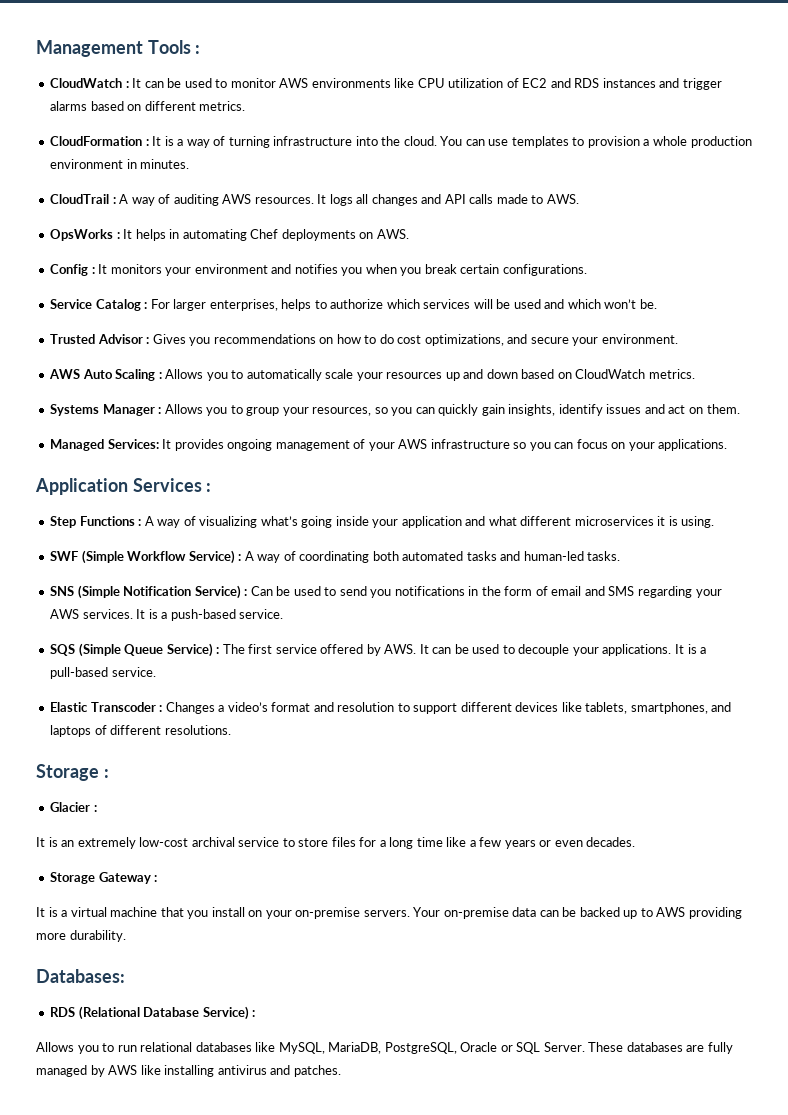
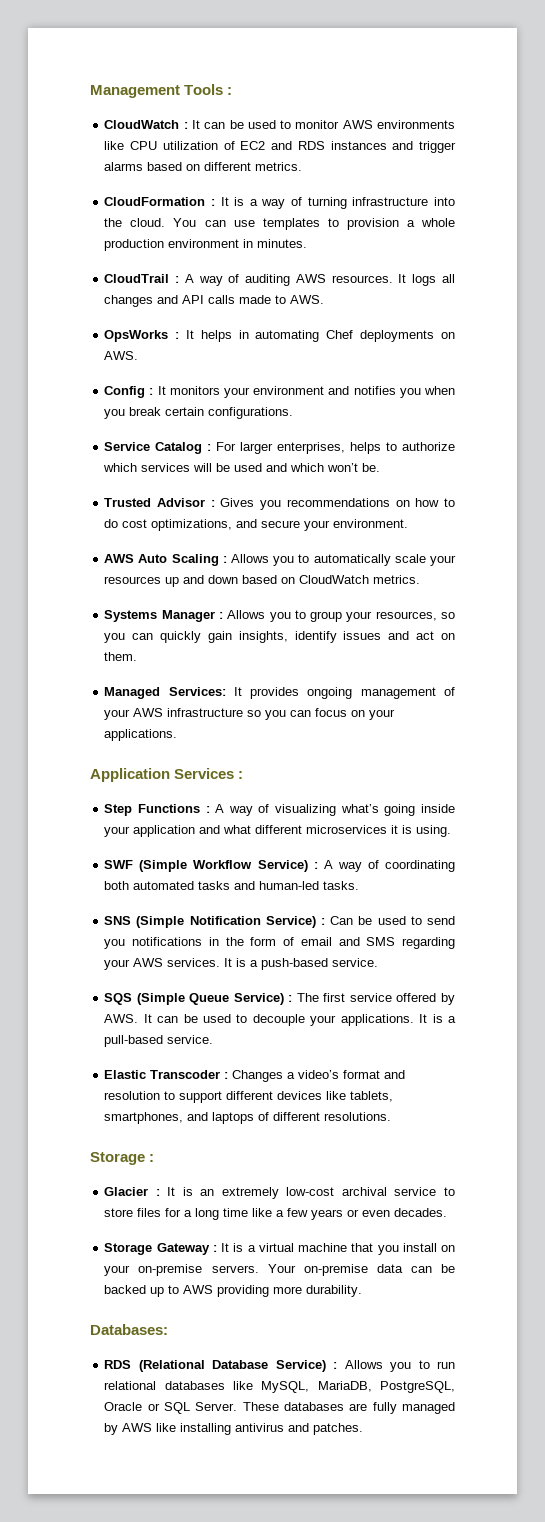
- Glacier :
- It is an extremely low-cost archival service to store files for a long time like a few years or even decades.
+ Glacier : It is an extremely low-cost archival service to store files for a long time like a few years or even decades.
- Storage Gateway :
- It is a virtual machine that you install on your on-premise servers.
+ Storage Gateway : It is a virtual machine that you install on your on-premise servers.
- RDS (Relational Database Service) :
- Allows you to run relational databases like MySQL, MariaDB, PostgreSQL, Oracle or SQL Server.
+ RDS (Relational Database Service) : Allows you to run relational databases like MySQL, MariaDB, PostgreSQL, Oracle or SQL Server.

